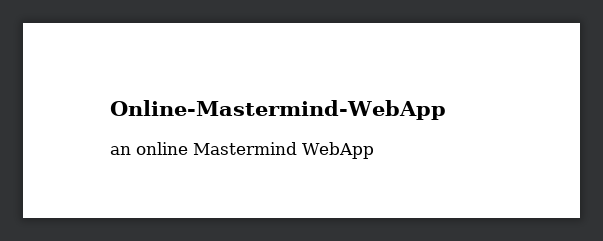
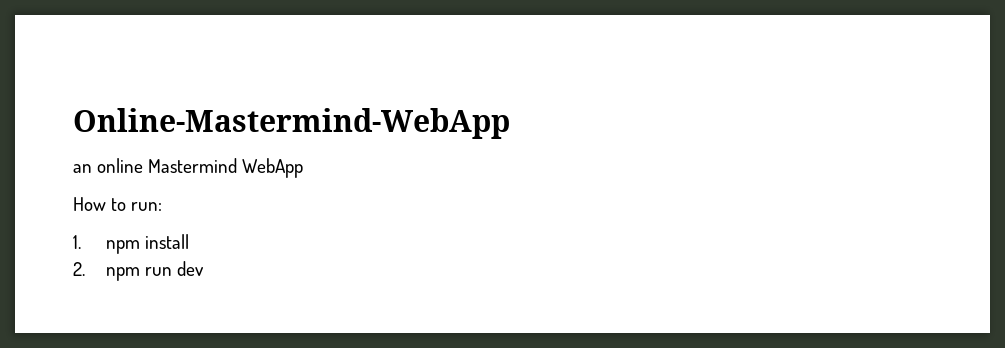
+ How to run:
+ 1. npm install
+ 2. npm run dev

